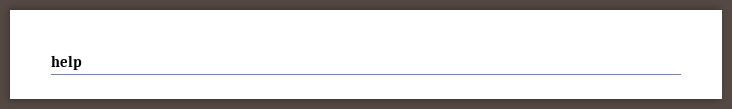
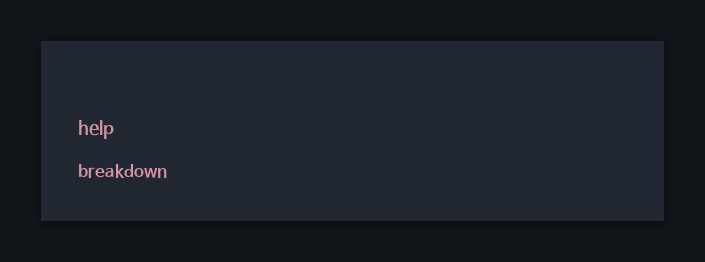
+ breakdown

